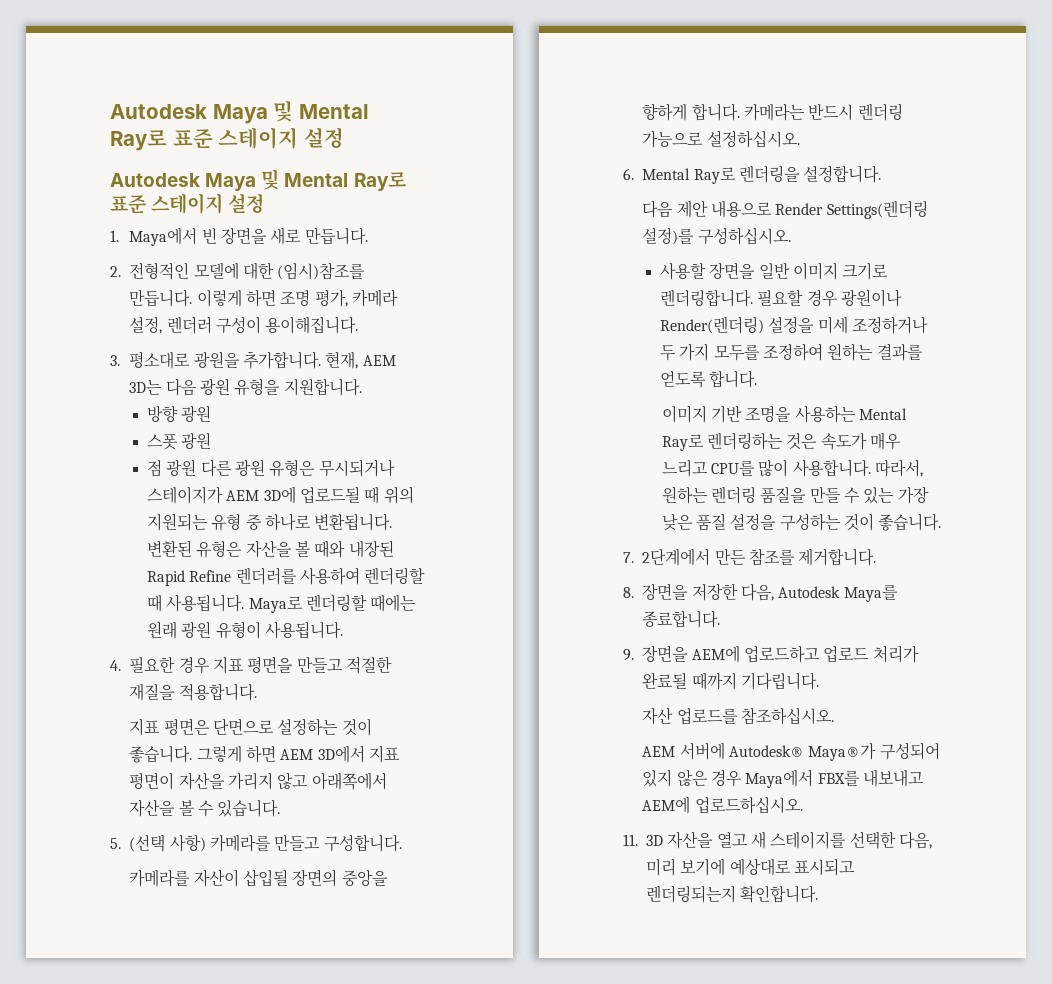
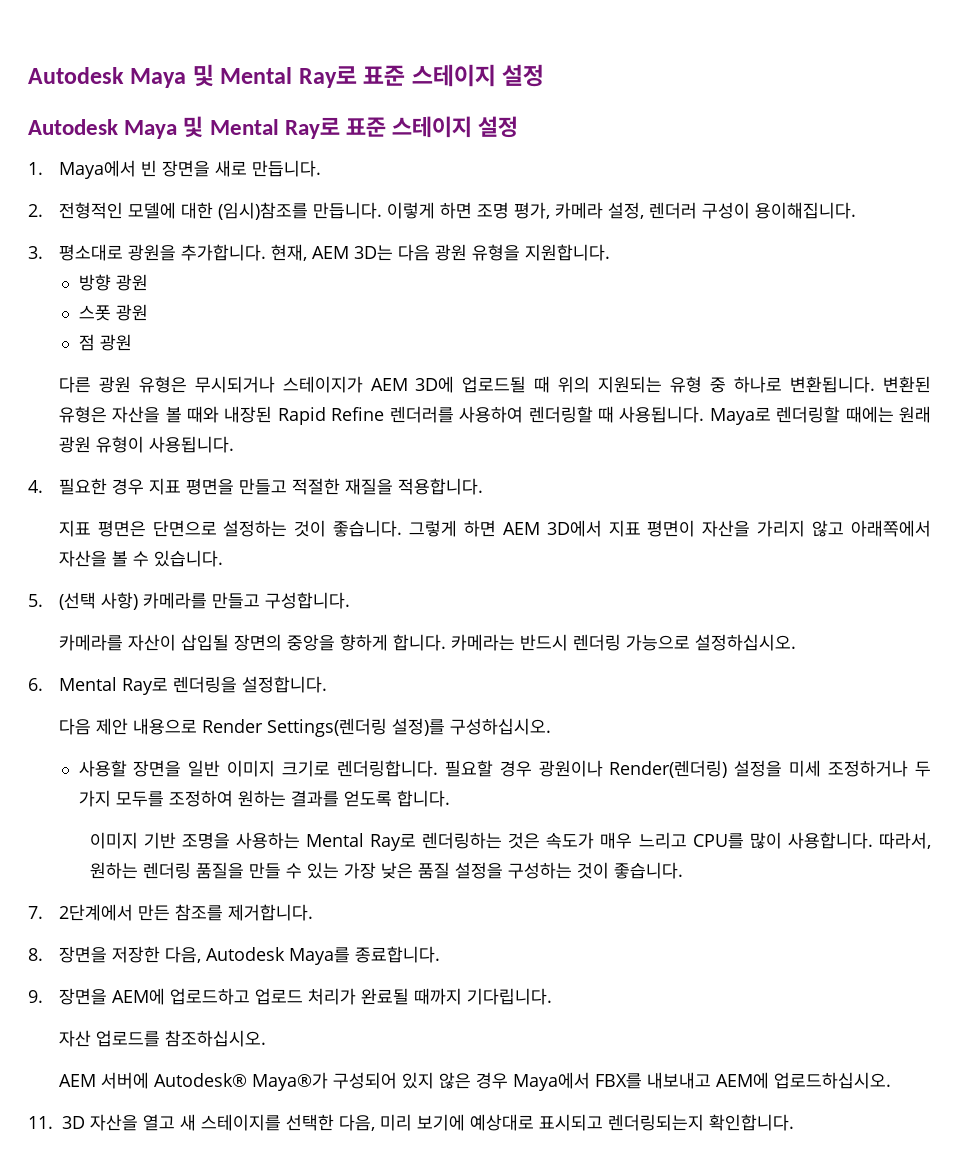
- 점 광원 다른 광원 유형은 무시되거나 스테이지가 AEM 3D에 업로드될 때 위의 지원되는 유형 중 하나로 변환됩니다.
+ 점 광원
+ 다른 광원 유형은 무시되거나 스테이지가 AEM 3D에 업로드될 때 위의 지원되는 유형 중 하나로 변환됩니다.

